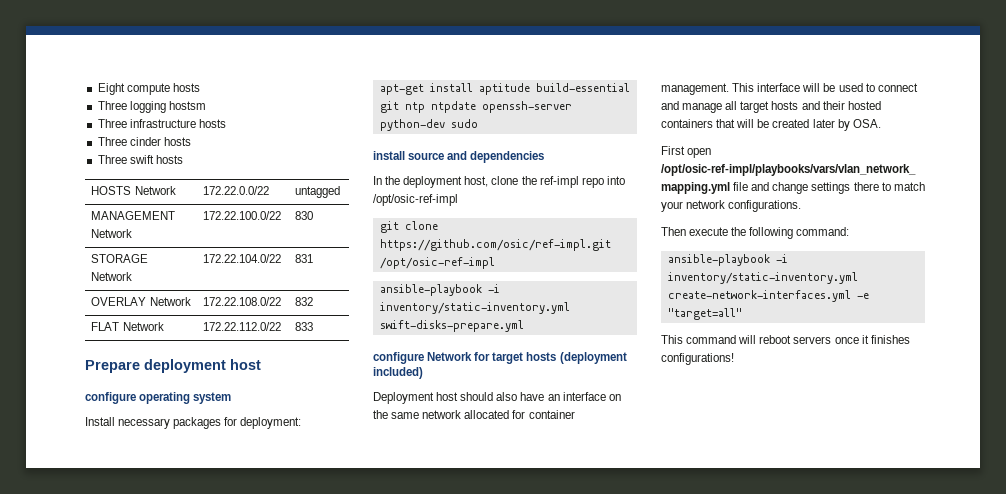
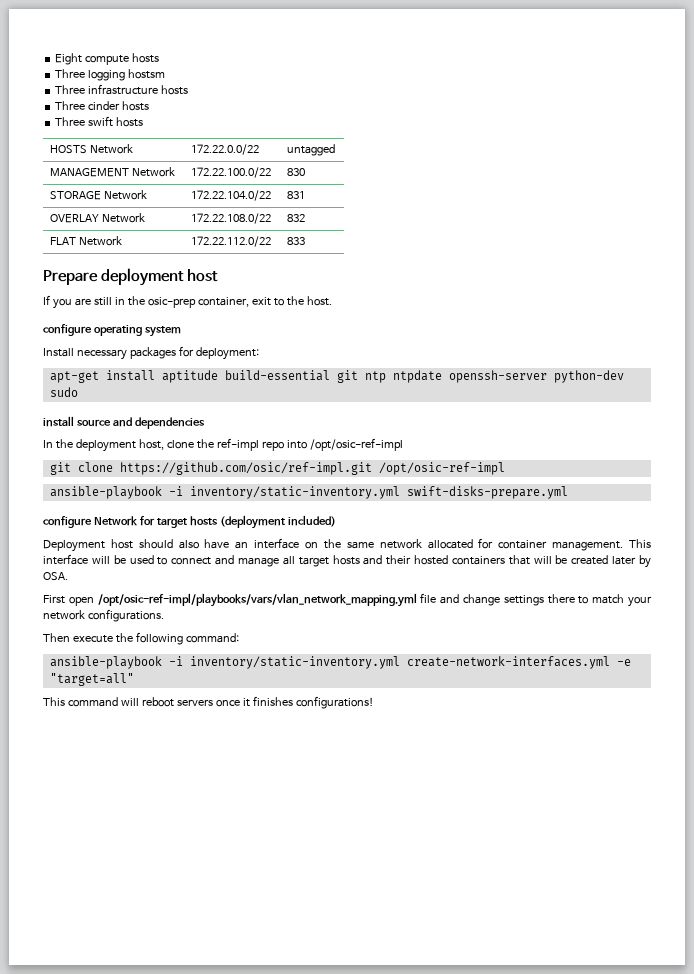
+ If you are still in the osic-prep container, exit to the host.

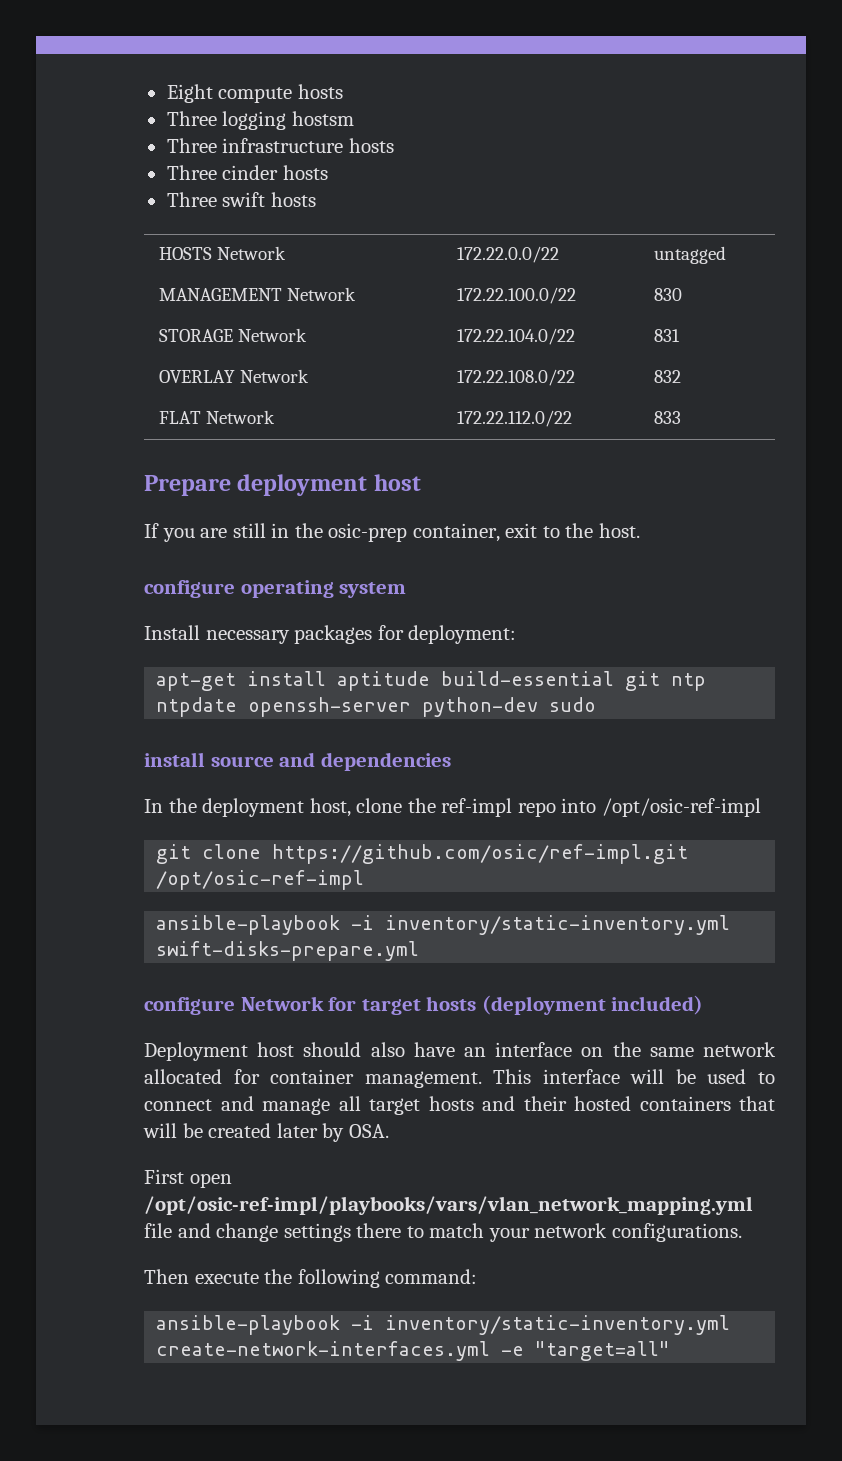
- This command will reboot servers once it finishes configurations!

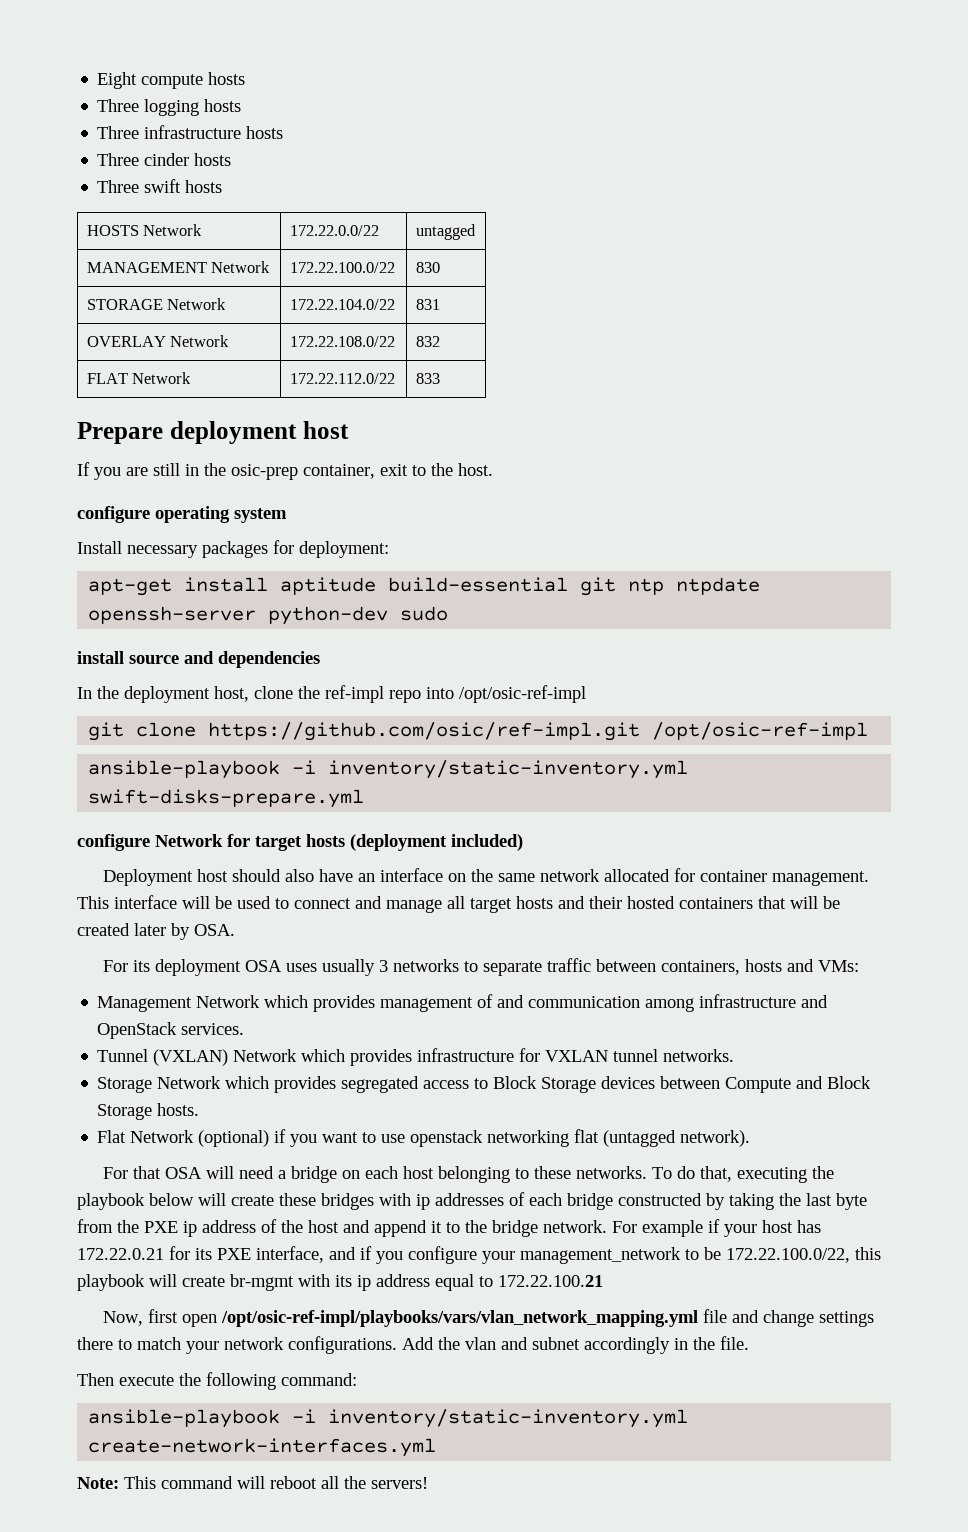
- Three logging hostsm
+ Three logging hosts
- First open /opt/osic-ref-impl/playbooks/vars/vlan_network_mapping.yml file and change settings there to match your network configurations.
+ For its deployment OSA uses usually 3 networks to separate traffic between containers, hosts and VMs:
+ Management Network which provides management of and communication among infrastructure and OpenStack services.
+ Tunnel (VXLAN) Network which provides infrastructure for VXLAN tunnel networks.
+ Storage Network which provides segregated access to Block Storage devices between Compute and Block Storage hosts.
+ Flat Network (optional) if you want to use openstack networking flat (untagged network).
+ For that OSA will need a bridge on each host belonging to these networks. To do that, executing the playbook below will create these bridges with ip addresses of each bridge constructed by taking the last byte from the PXE ip address of the host and append it to the bridge network. For example if your host has 172.22.0.21 for its PXE interface, and if you configure your management_network to be 172.22.100.0/22, this playbook will create br-mgmt with its ip address equal to 172.22.100.21
+ Now, first open /opt/osic-ref-impl/playbooks/vars/vlan_network_mapping.yml file and change settings there to match your network configurations. Add the vlan and subnet accordingly in the file.
- ansible-playbook -i inventory/static-inventory.yml create-network-interfaces.yml -e "target=all"
+ ansible-playbook -i inventory/static-inventory.yml create-network-interfaces.yml
+ Note: This command will reboot all the servers!

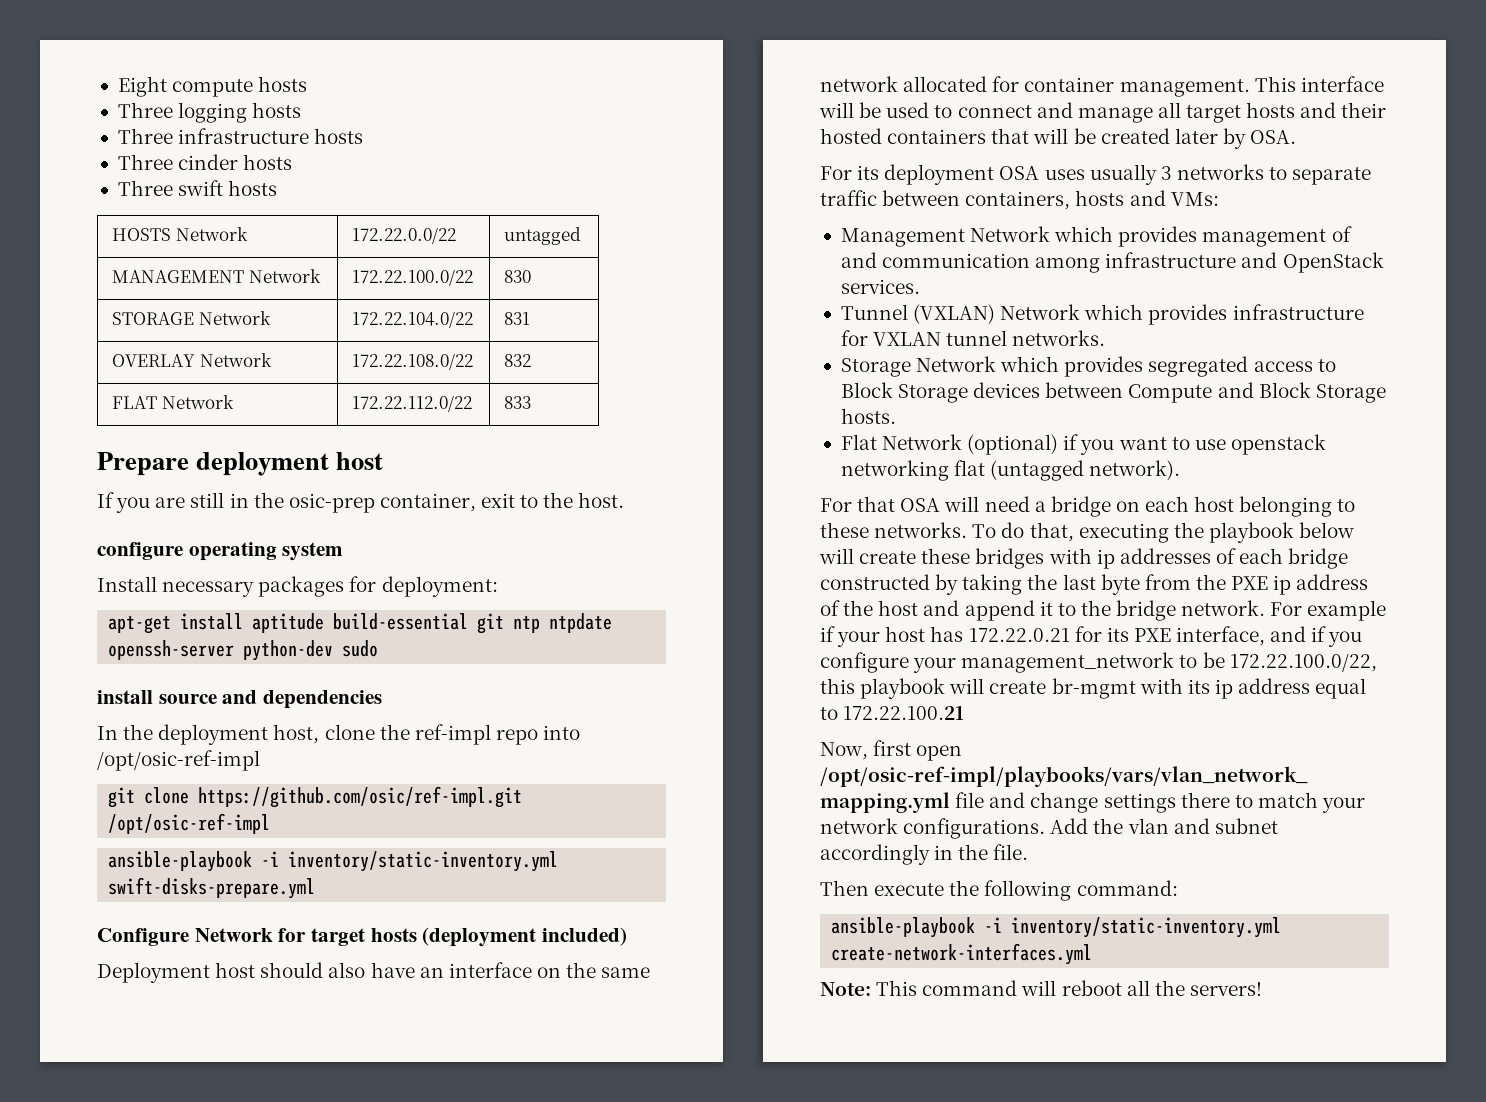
- configure Network for target hosts (deployment included)
+ Configure Network for target hosts (deployment included)

